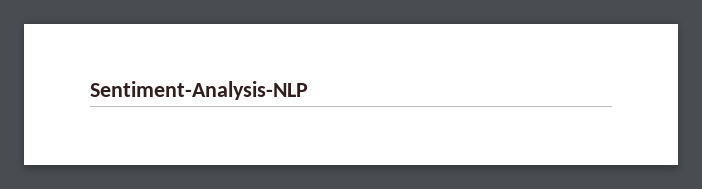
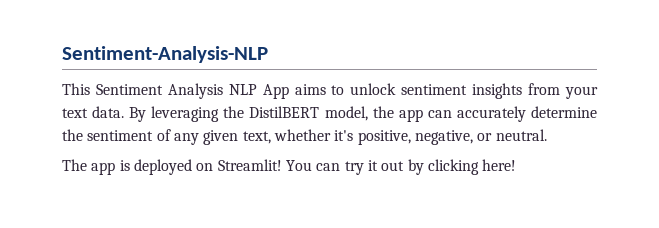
+ This Sentiment Analysis NLP App aims to unlock sentiment insights from your text data. By leveraging the DistilBERT model, the app can accurately determine the sentiment of any given text, whether it's positive, negative, or neutral.
+ The app is deployed on Streamlit! You can try it out by clicking here!

